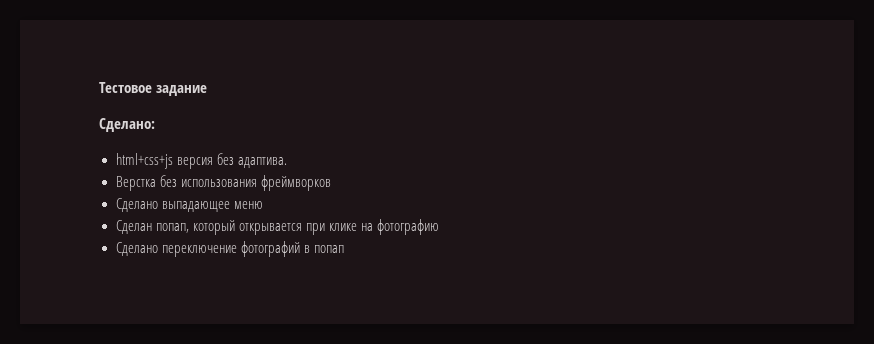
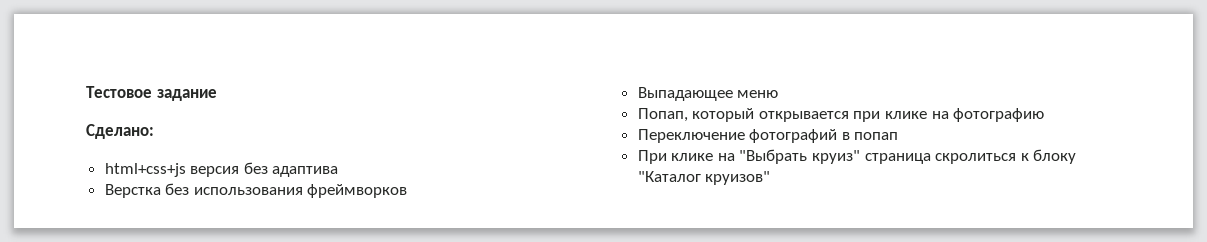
- html+css+js версия без адаптива.
+ html+css+js версия без адаптива
- Сделано выпадающее меню
+ Выпадающее меню
- Сделан попап, который открывается при клике на фотографию
+ Попап, который открывается при клике на фотографию
- Сделано переключение фотографий в попап
+ Переключение фотографий в попап
+ При клике на "Выбрать круиз" страница скролиться к блоку "Каталог круизов"

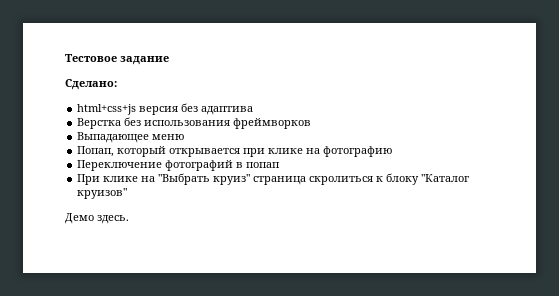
+ Демо здесь.

